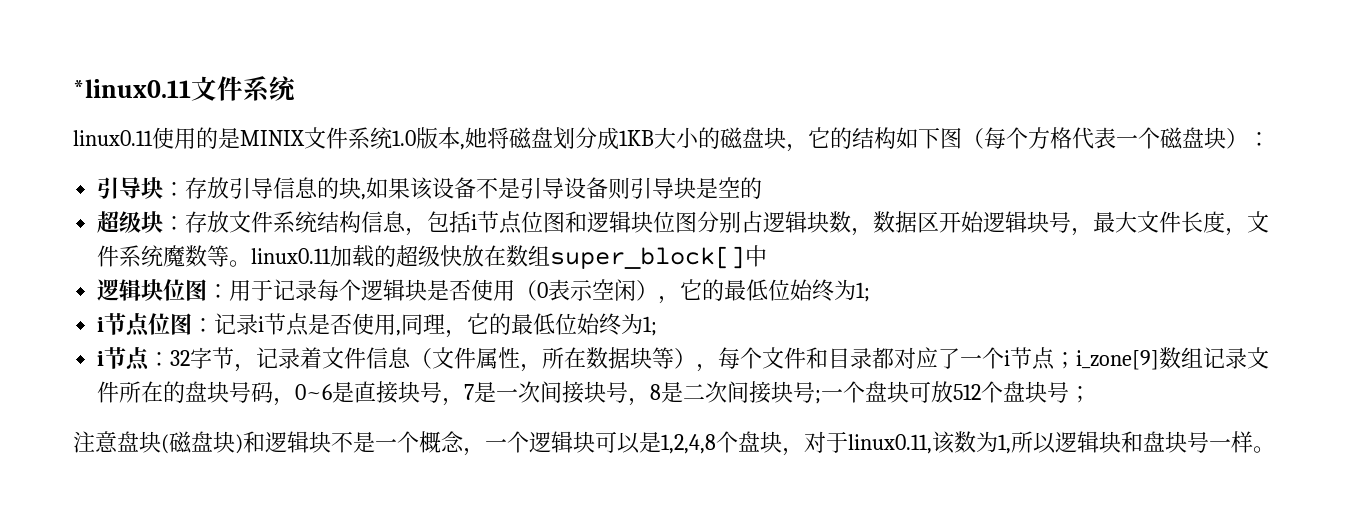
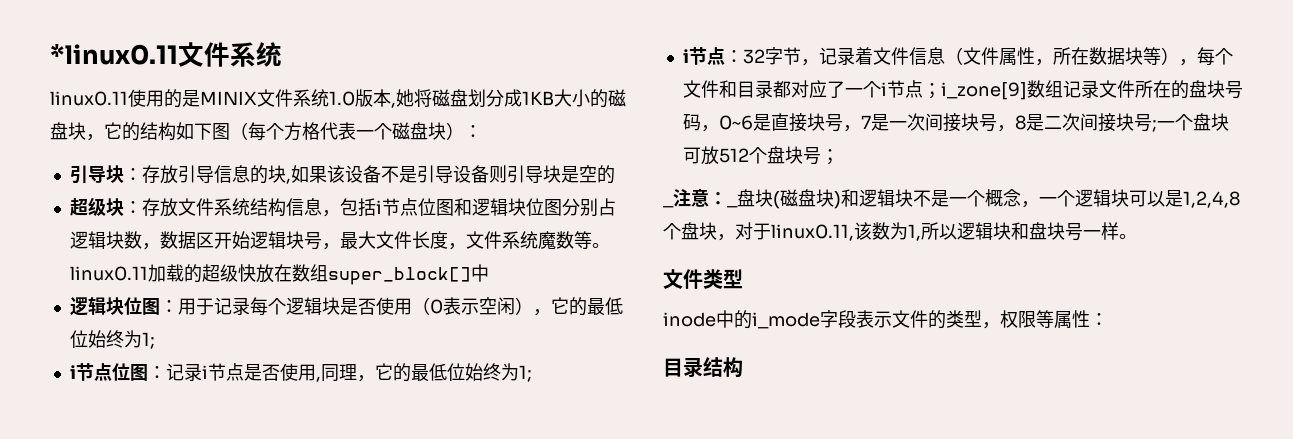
- 注意盘块(磁盘块)和逻辑块不是一个概念，一个逻辑块可以是1,2,4,8个盘块，对于linux0.11,该数为1,所以逻辑块和盘块号一样。
+ _注意：_盘块(磁盘块)和逻辑块不是一个概念，一个逻辑块可以是1,2,4,8个盘块，对于linux0.11,该数为1,所以逻辑块和盘块号一样。
+ 文件类型
+ inode中的i_mode字段表示文件的类型，权限等属性：
+ 目录结构

